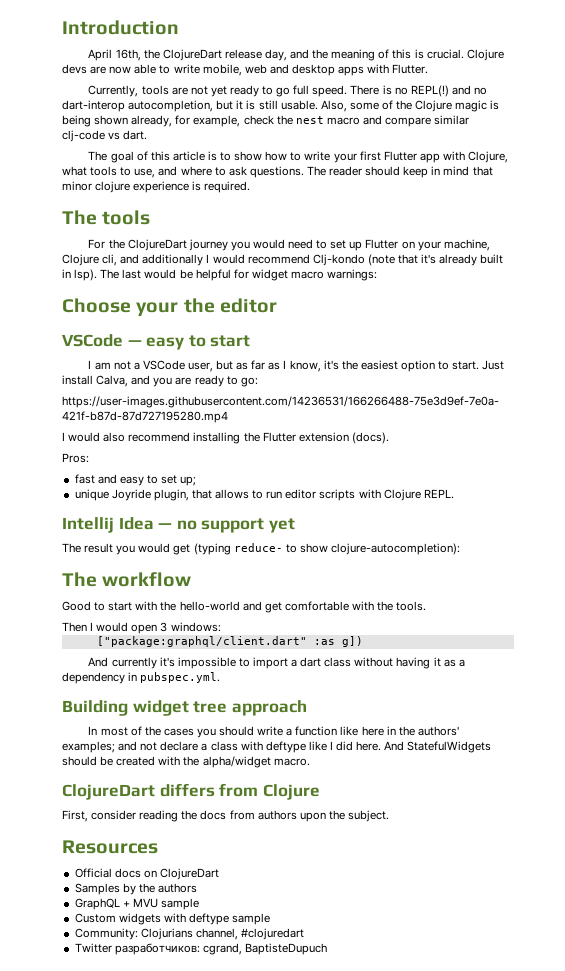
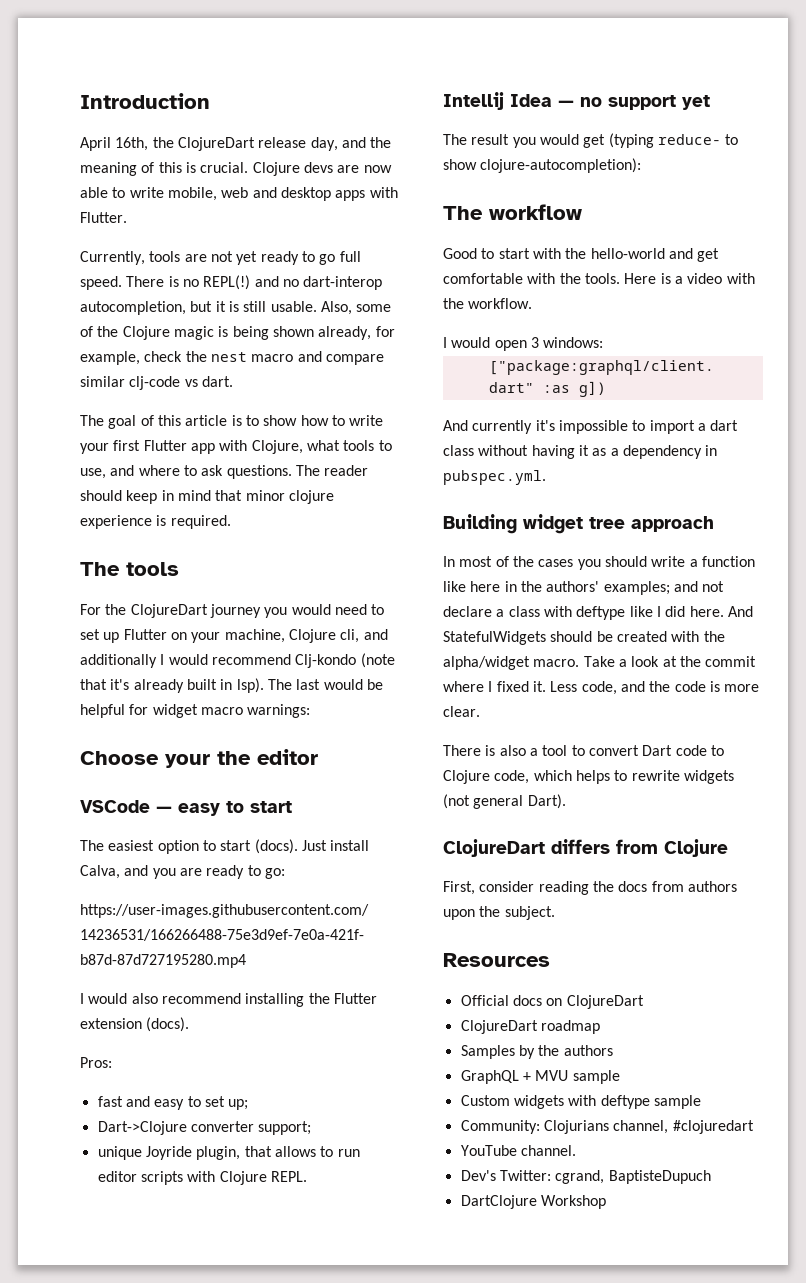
- I am not a VSCode user, but as far as I know, it's the easiest option to start.
+ The easiest option to start (docs).
+ Dart->Clojure converter support;
- Good to start with the hello-world and get comfortable with the tools.
- Then I would open 3 windows:
+ Good to start with the hello-world and get comfortable with the tools. Here is a video with the workflow.
+ I would open 3 windows:
+ Take a look at the commit where I fixed it. Less code, and the code is more clear.
+ There is also a tool to convert Dart code to Clojure code, which helps to rewrite widgets (not general Dart).
+ ClojureDart roadmap
- Twitter разработчиков: cgrand, BaptisteDupuch
+ YouTube channel.
+ Dev's Twitter: cgrand, BaptisteDupuch
+ DartClojure Workshop

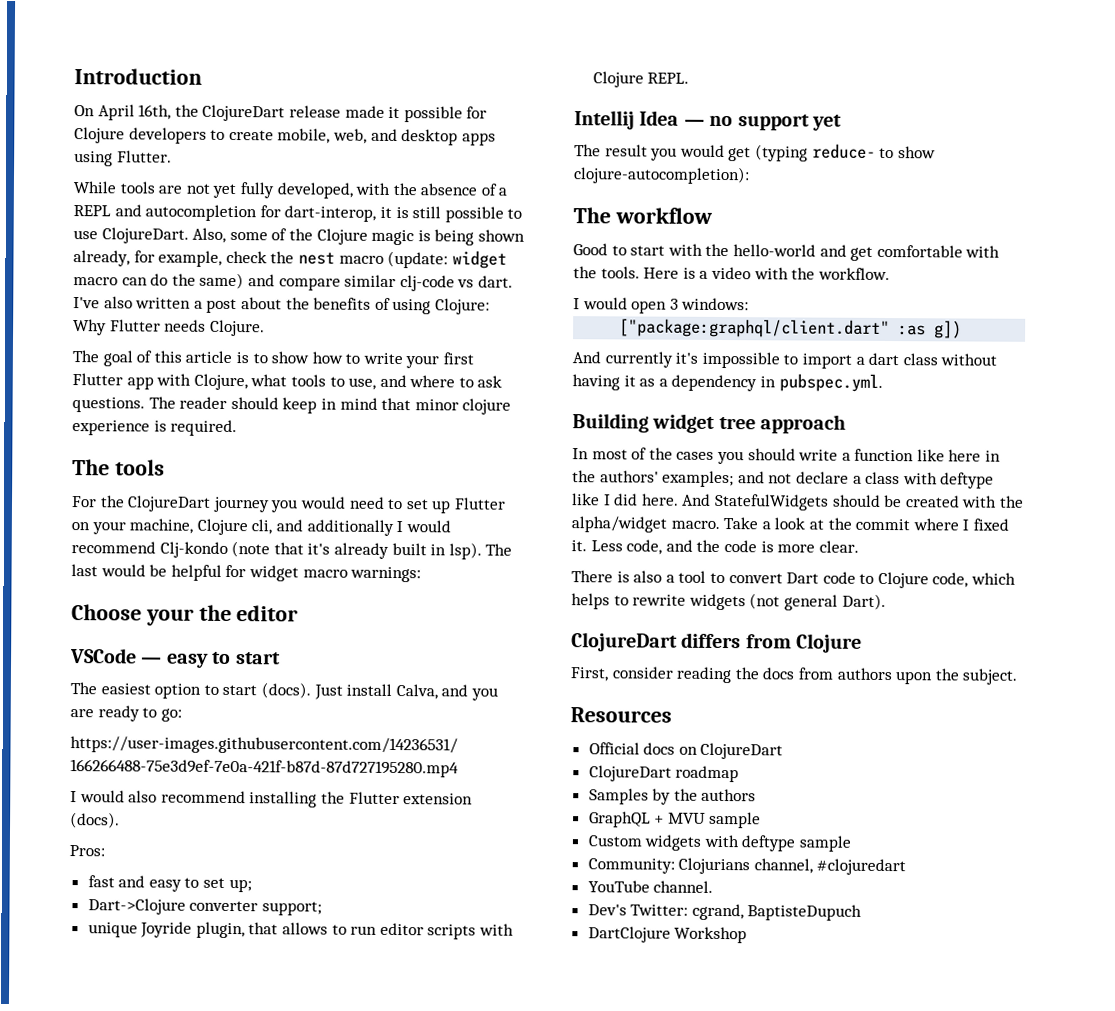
- April 16th, the ClojureDart release day, and the meaning of this is crucial. Clojure devs are now able to write mobile, web and desktop apps with Flutter.
+ On April 16th, the ClojureDart release made it possible for Clojure developers to create mobile, web, and desktop apps using Flutter.
- Currently, tools are not yet ready to go full speed. There is no REPL(!) and no dart-interop autocompletion, but it is still usable.
+ While tools are not yet fully developed, with the absence of a REPL and autocompletion for dart-interop, it is still possible to use ClojureDart.
- Also, some of the Clojure magic is being shown already, for example, check the nest macro and compare similar clj-code vs dart.
+ Also, some of the Clojure magic is being shown already, for example, check the nest macro (update: widget macro can do the same) and compare similar clj-code vs dart. I've also written a post about the benefits of using Clojure: Why Flutter needs Clojure.

